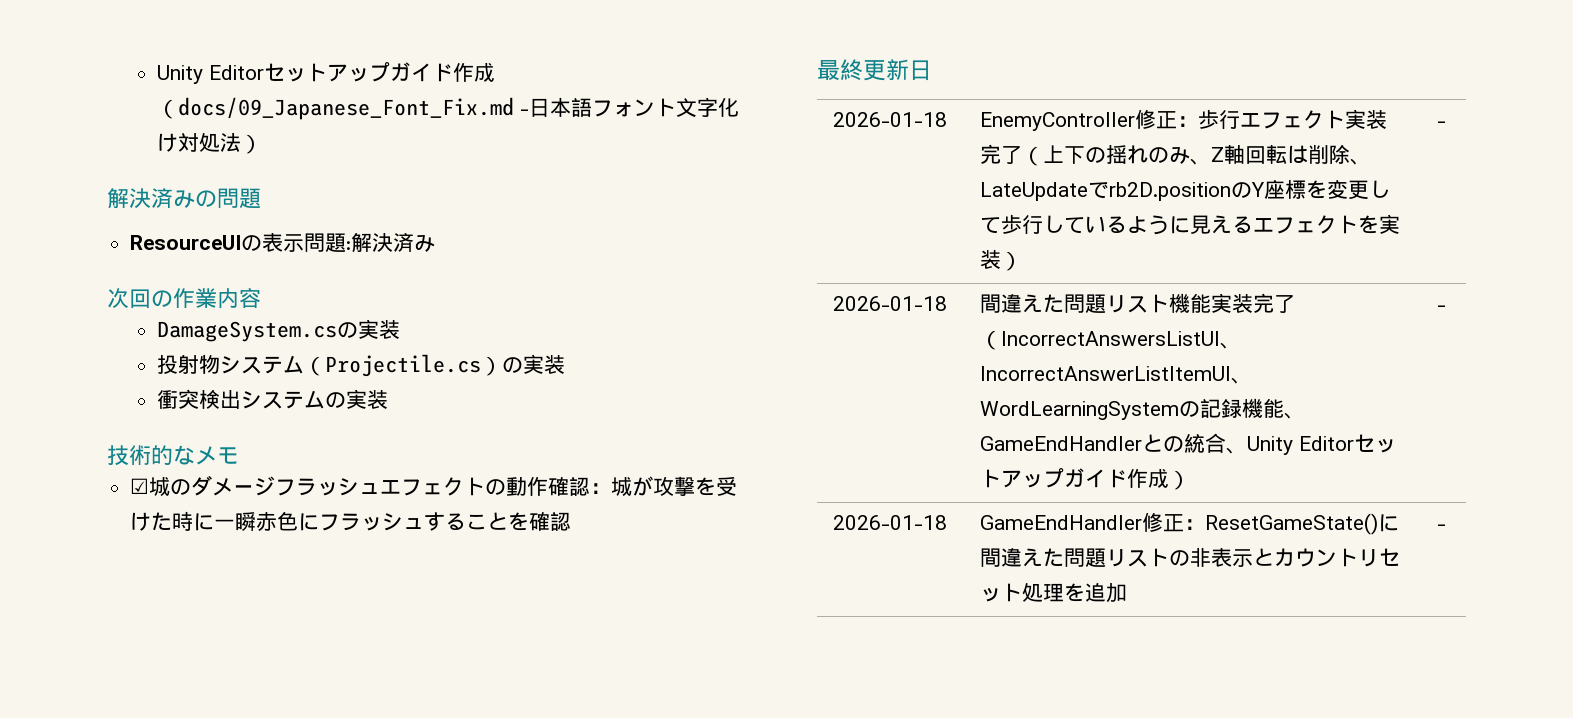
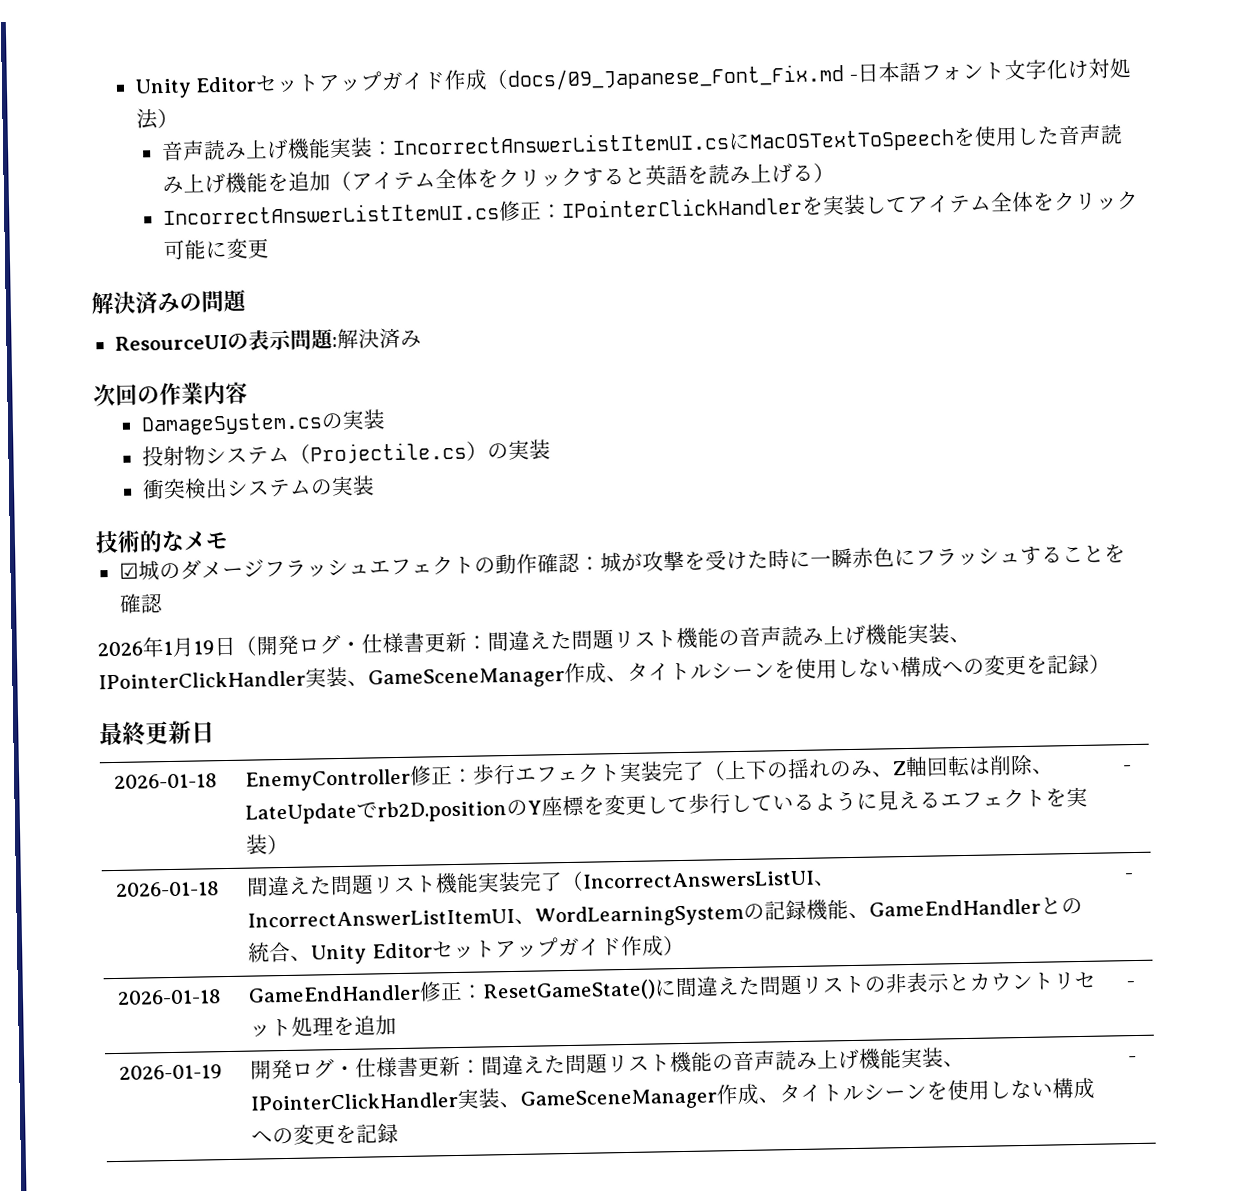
+ 音声読み上げ機能実装：IncorrectAnswerListItemUI.csにMacOSTextToSpeechを使用した音声読み上げ機能を追加（アイテム全体をクリックすると英語を読み上げる）
+ IncorrectAnswerListItemUI.cs修正：IPointerClickHandlerを実装してアイテム全体をクリック可能に変更
+ 2026年1月19日（開発ログ・仕様書更新：間違えた問題リスト機能の音声読み上げ機能実装、IPointerClickHandler実装、GameSceneManager作成、タイトルシーンを使用しない構成への変更を記録）
+ 2026-01-19 | 開発ログ・仕様書更新：間違えた問題リスト機能の音声読み上げ機能実装、IPointerClickHandler実装、GameSceneManager作成、タイトルシーンを使用しない構成への変更を記録 | -

